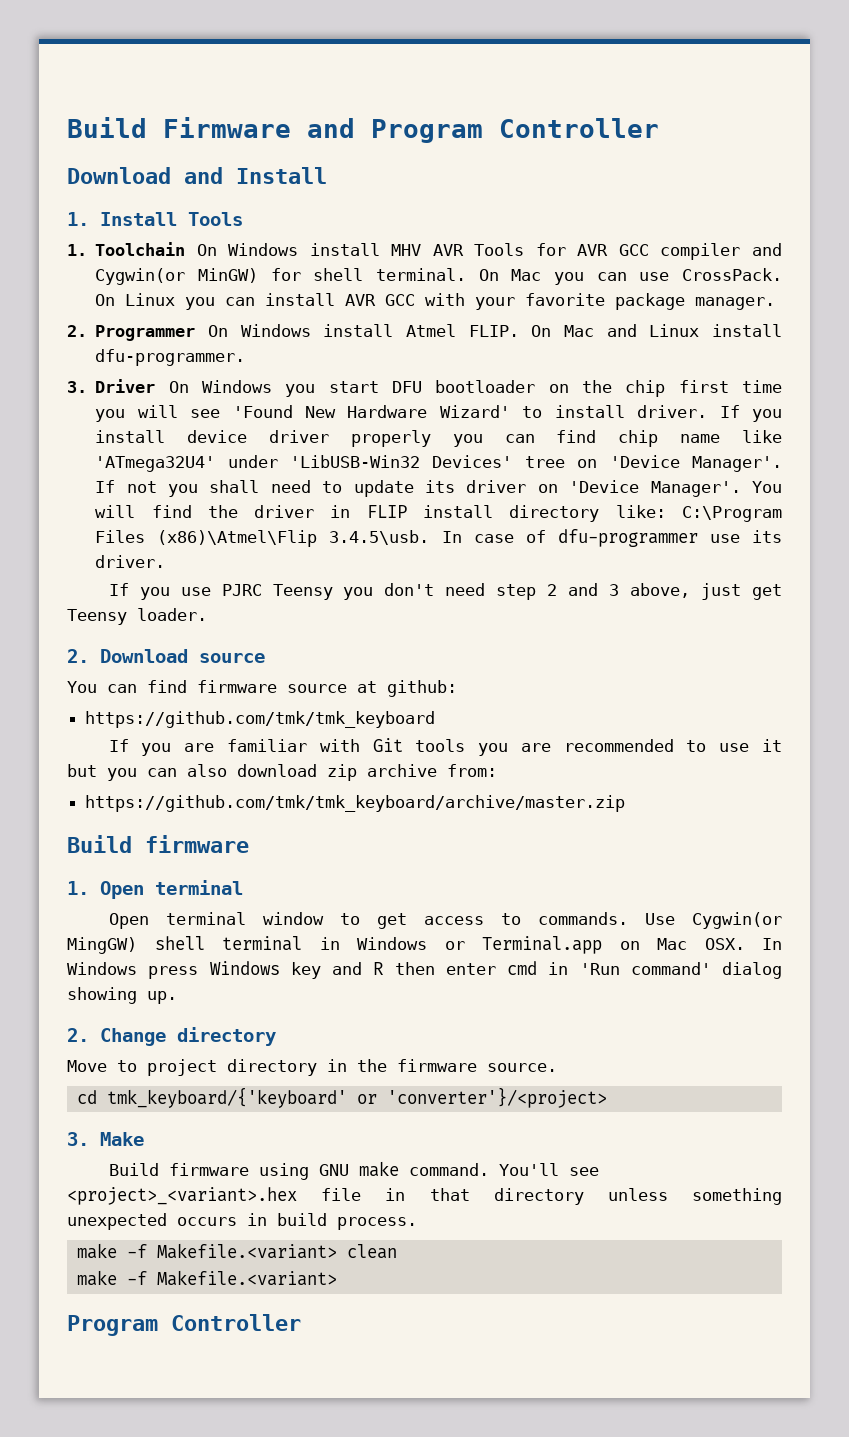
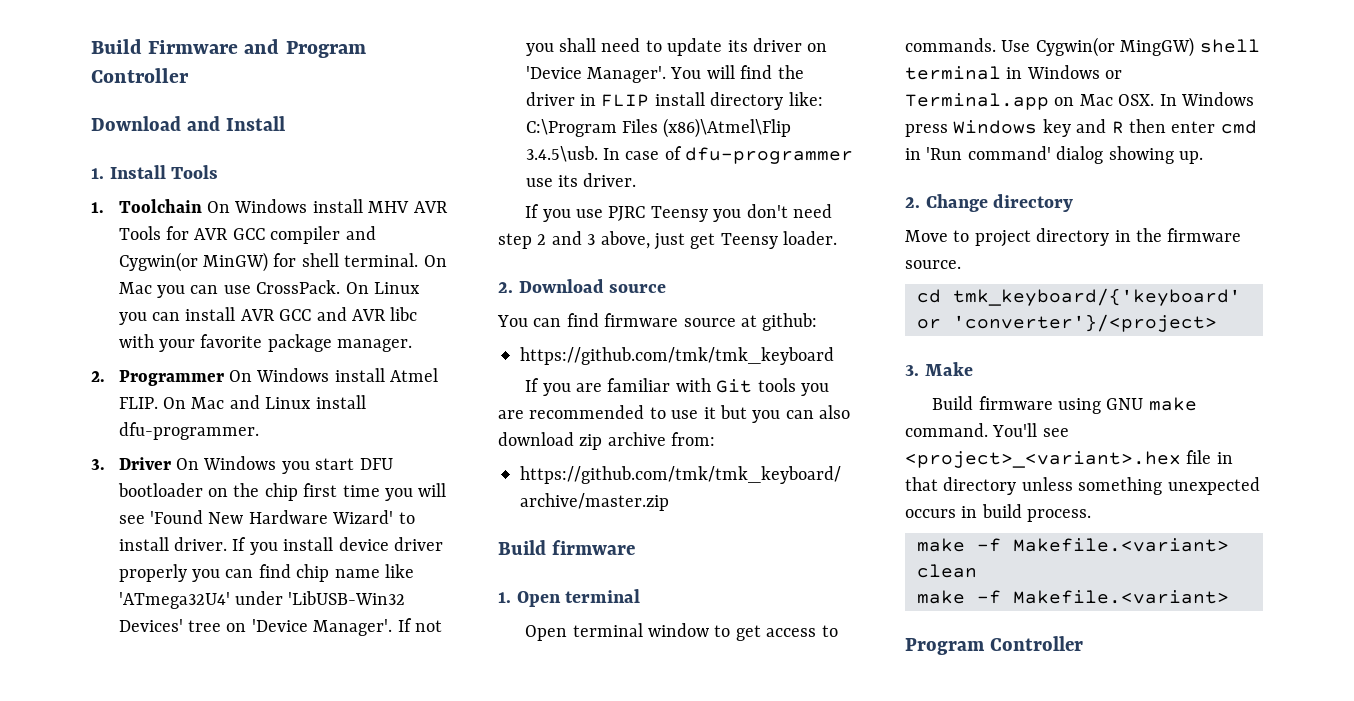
- On Linux you can install AVR GCC with your favorite package manager.
+ On Linux you can install AVR GCC and AVR libc with your favorite package manager.

